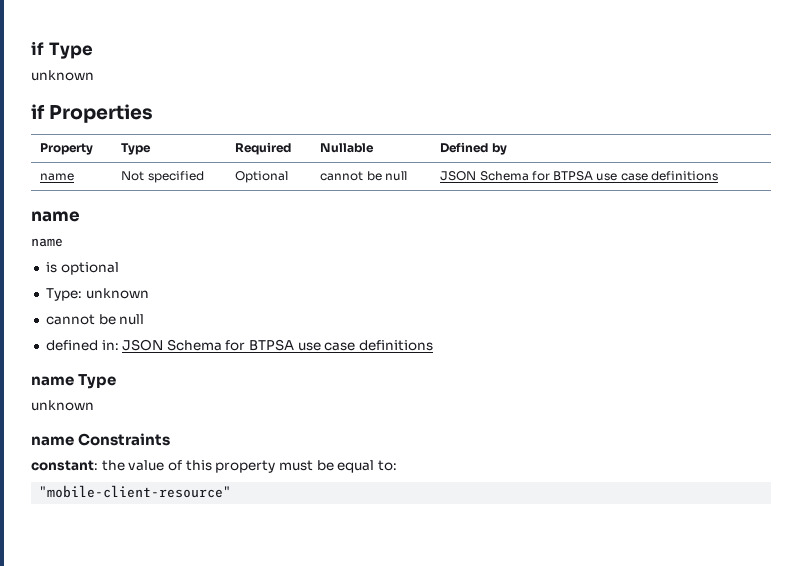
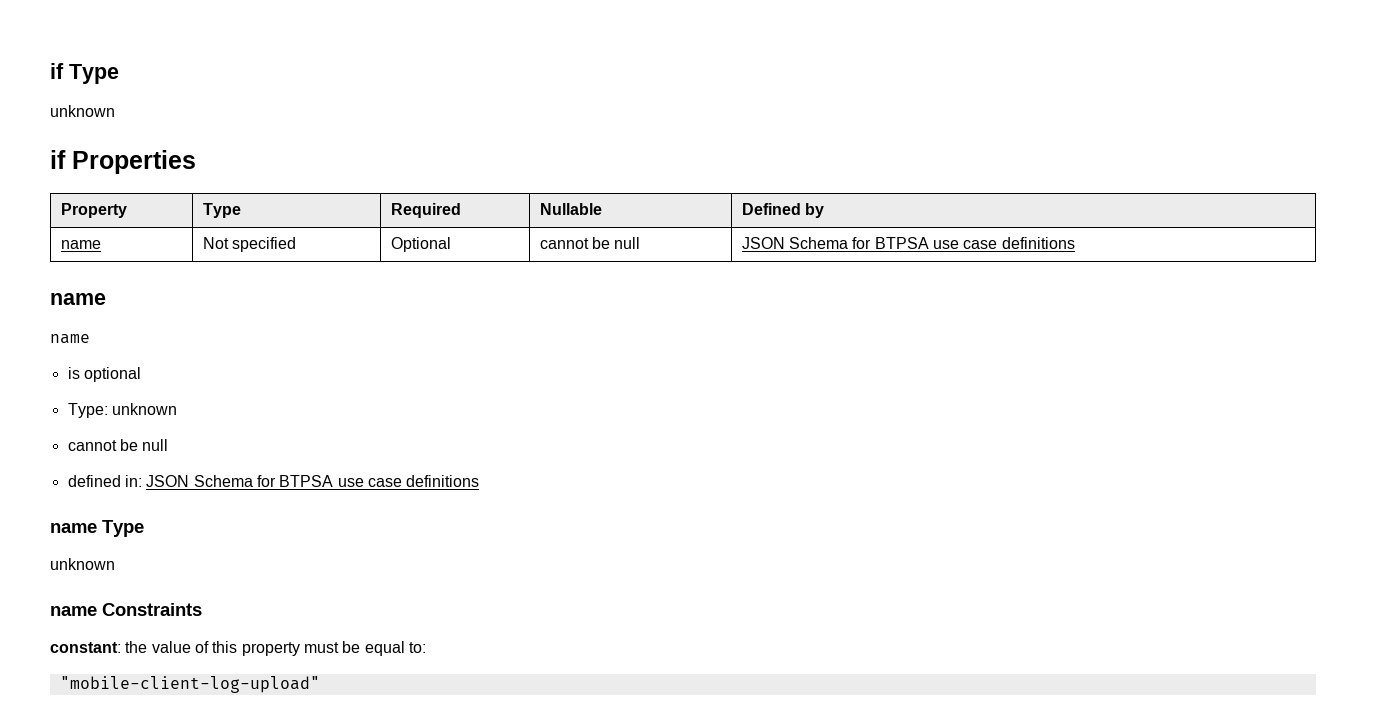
- "mobile-client-resource"
+ "mobile-client-log-upload"

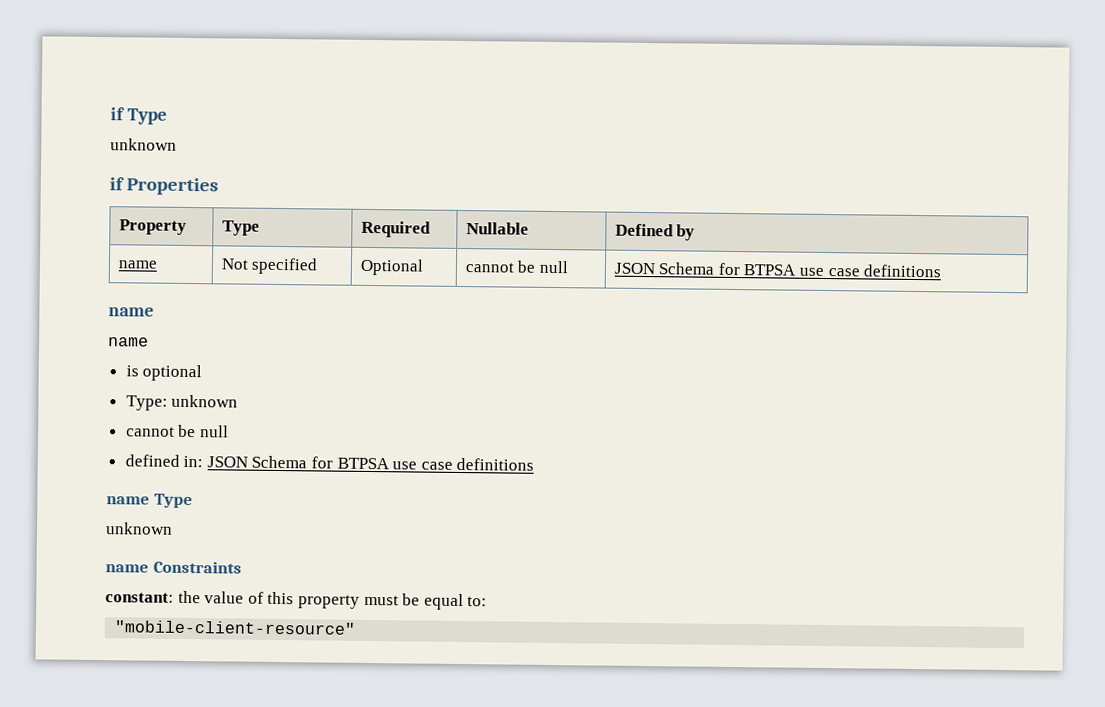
- "mobile-client-log-upload"
+ "mobile-client-resource"

